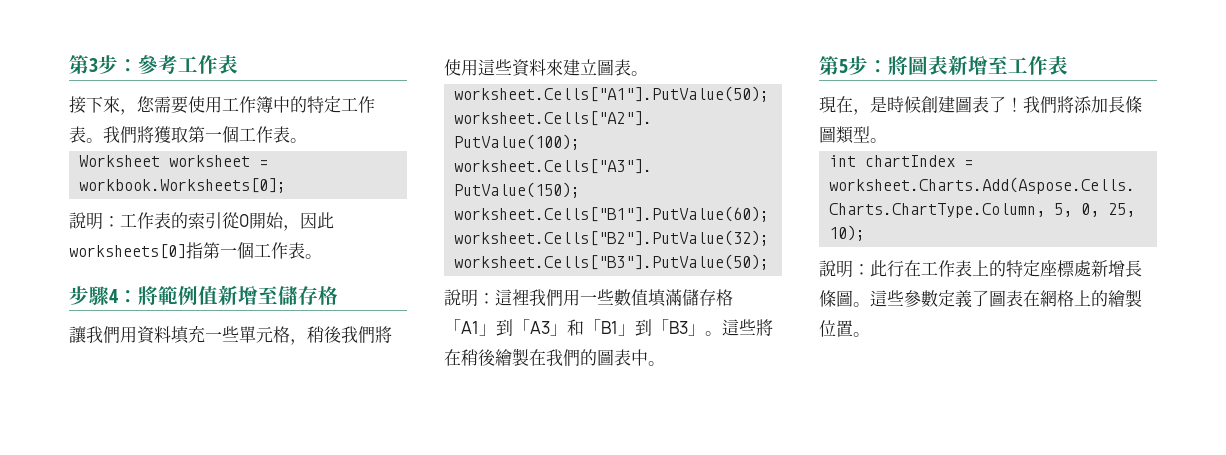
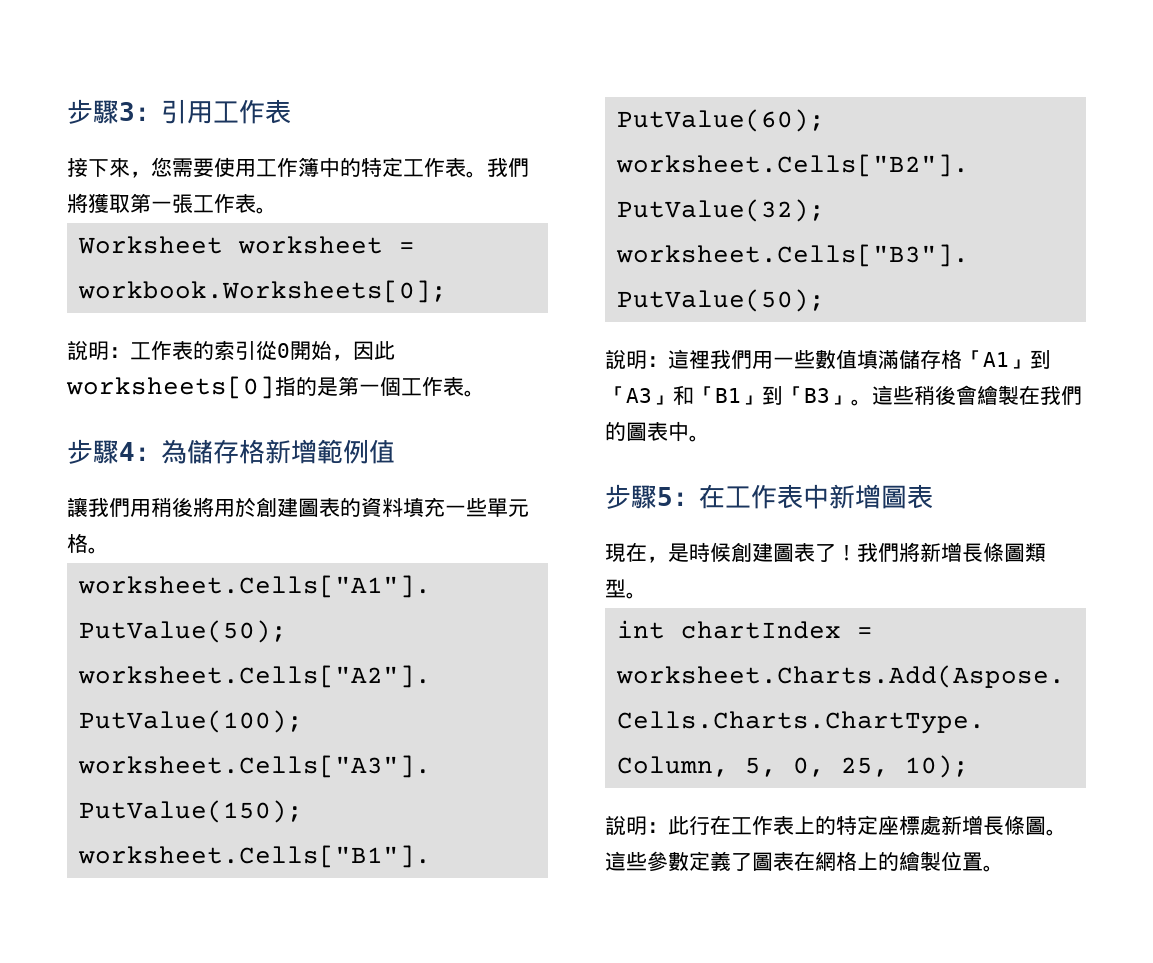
- 第3步：參考工作表
+ 步驟3：引用工作表
- 我們將獲取第一個工作表。
+ 我們將獲取第一張工作表。
- 說明：工作表的索引從0開始，因此worksheets[0]指第一個工作表。
+ 說明：工作表的索引從0開始，因此worksheets[0]指的是第一個工作表。
- 步驟4：將範例值新增至儲存格
+ 步驟4：為儲存格新增範例值
- 讓我們用資料填充一些單元格，稍後我們將使用這些資料來建立圖表。
+ 讓我們用稍後將用於創建圖表的資料填充一些單元格。
- 這些將在稍後繪製在我們的圖表中。
+ 這些稍後會繪製在我們的圖表中。
- 第5步：將圖表新增至工作表
+ 步驟5：在工作表中新增圖表
- 我們將添加長條圖類型。
+ 我們將新增長條圖類型。

